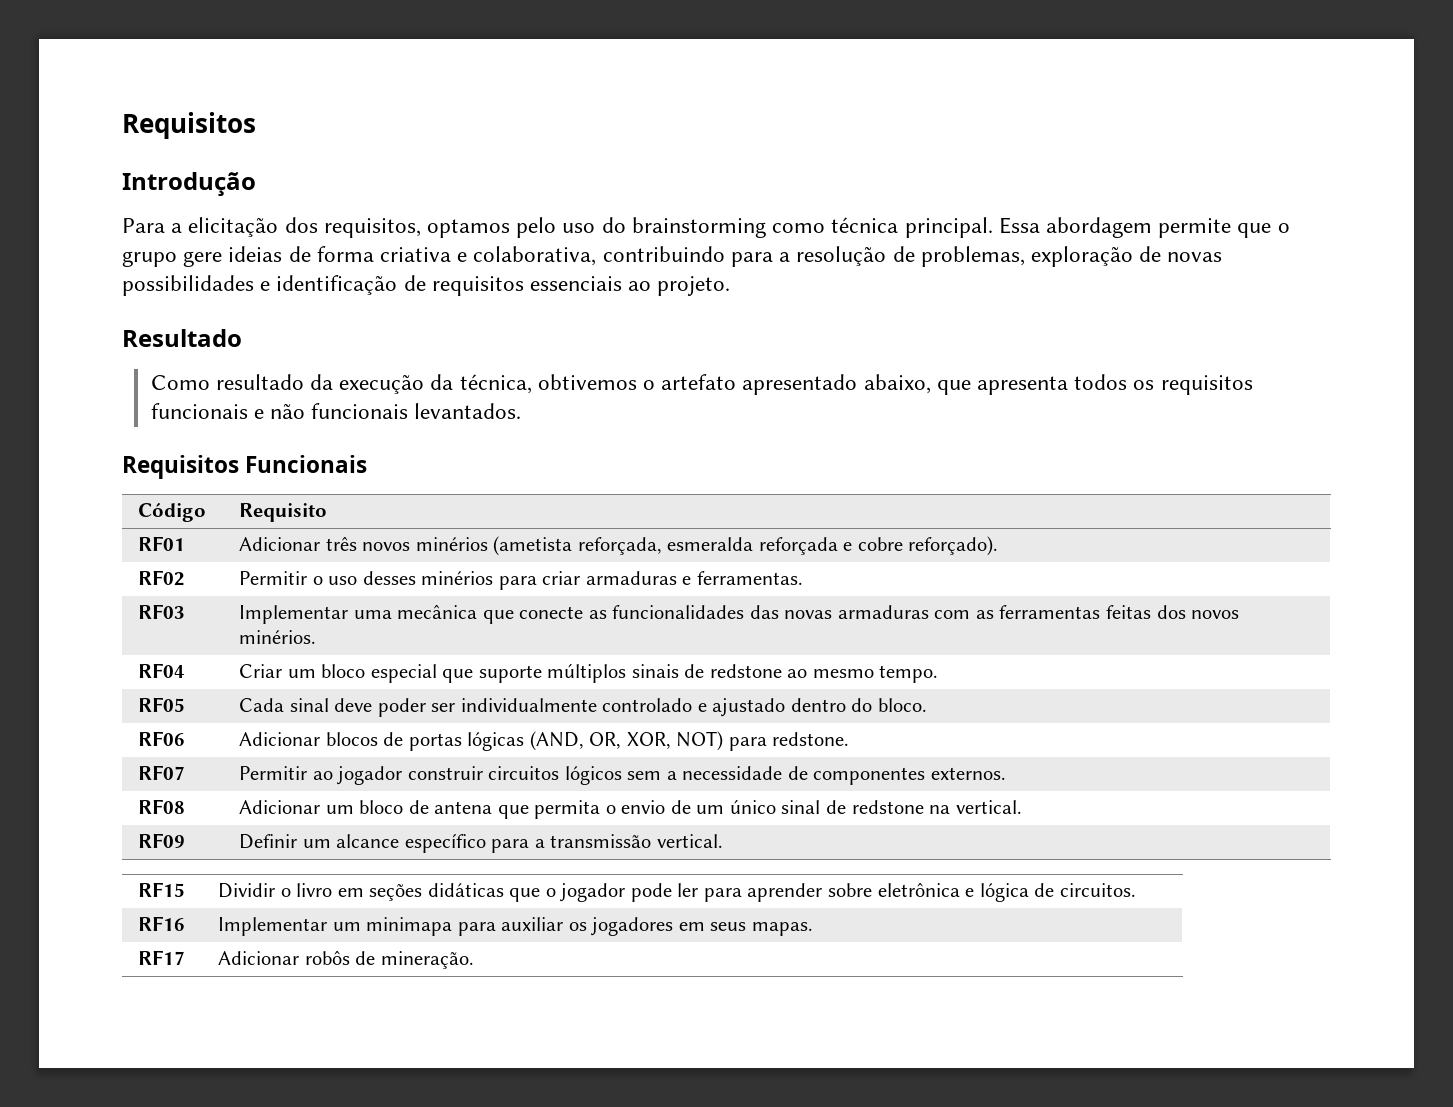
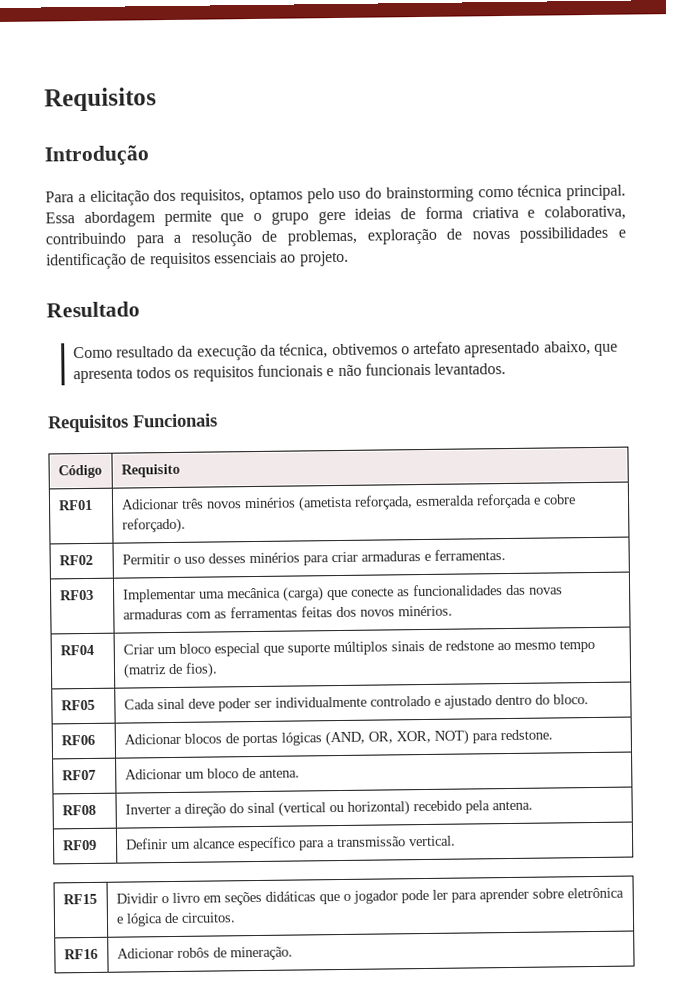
- RF03 | Implementar uma mecânica que conecte as funcionalidades das novas armaduras com as ferramentas feitas dos novos minérios.
+ RF03 | Implementar uma mecânica (carga) que conecte as funcionalidades das novas armaduras com as ferramentas feitas dos novos minérios.
- RF04 | Criar um bloco especial que suporte múltiplos sinais de redstone ao mesmo tempo.
+ RF04 | Criar um bloco especial que suporte múltiplos sinais de redstone ao mesmo tempo (matriz de fios).
- RF07 | Permitir ao jogador construir circuitos lógicos sem a necessidade de componentes externos.
- RF08 | Adicionar um bloco de antena que permita o envio de um único sinal de redstone na vertical.
+ RF07 | Adicionar um bloco de antena.
+ RF08 | Inverter a direção do sinal (vertical ou horizontal) recebido pela antena.
- RF16 | Implementar um minimapa para auxiliar os jogadores em seus mapas.
- RF17 | Adicionar robôs de mineração.
+ RF16 | Adicionar robôs de mineração.

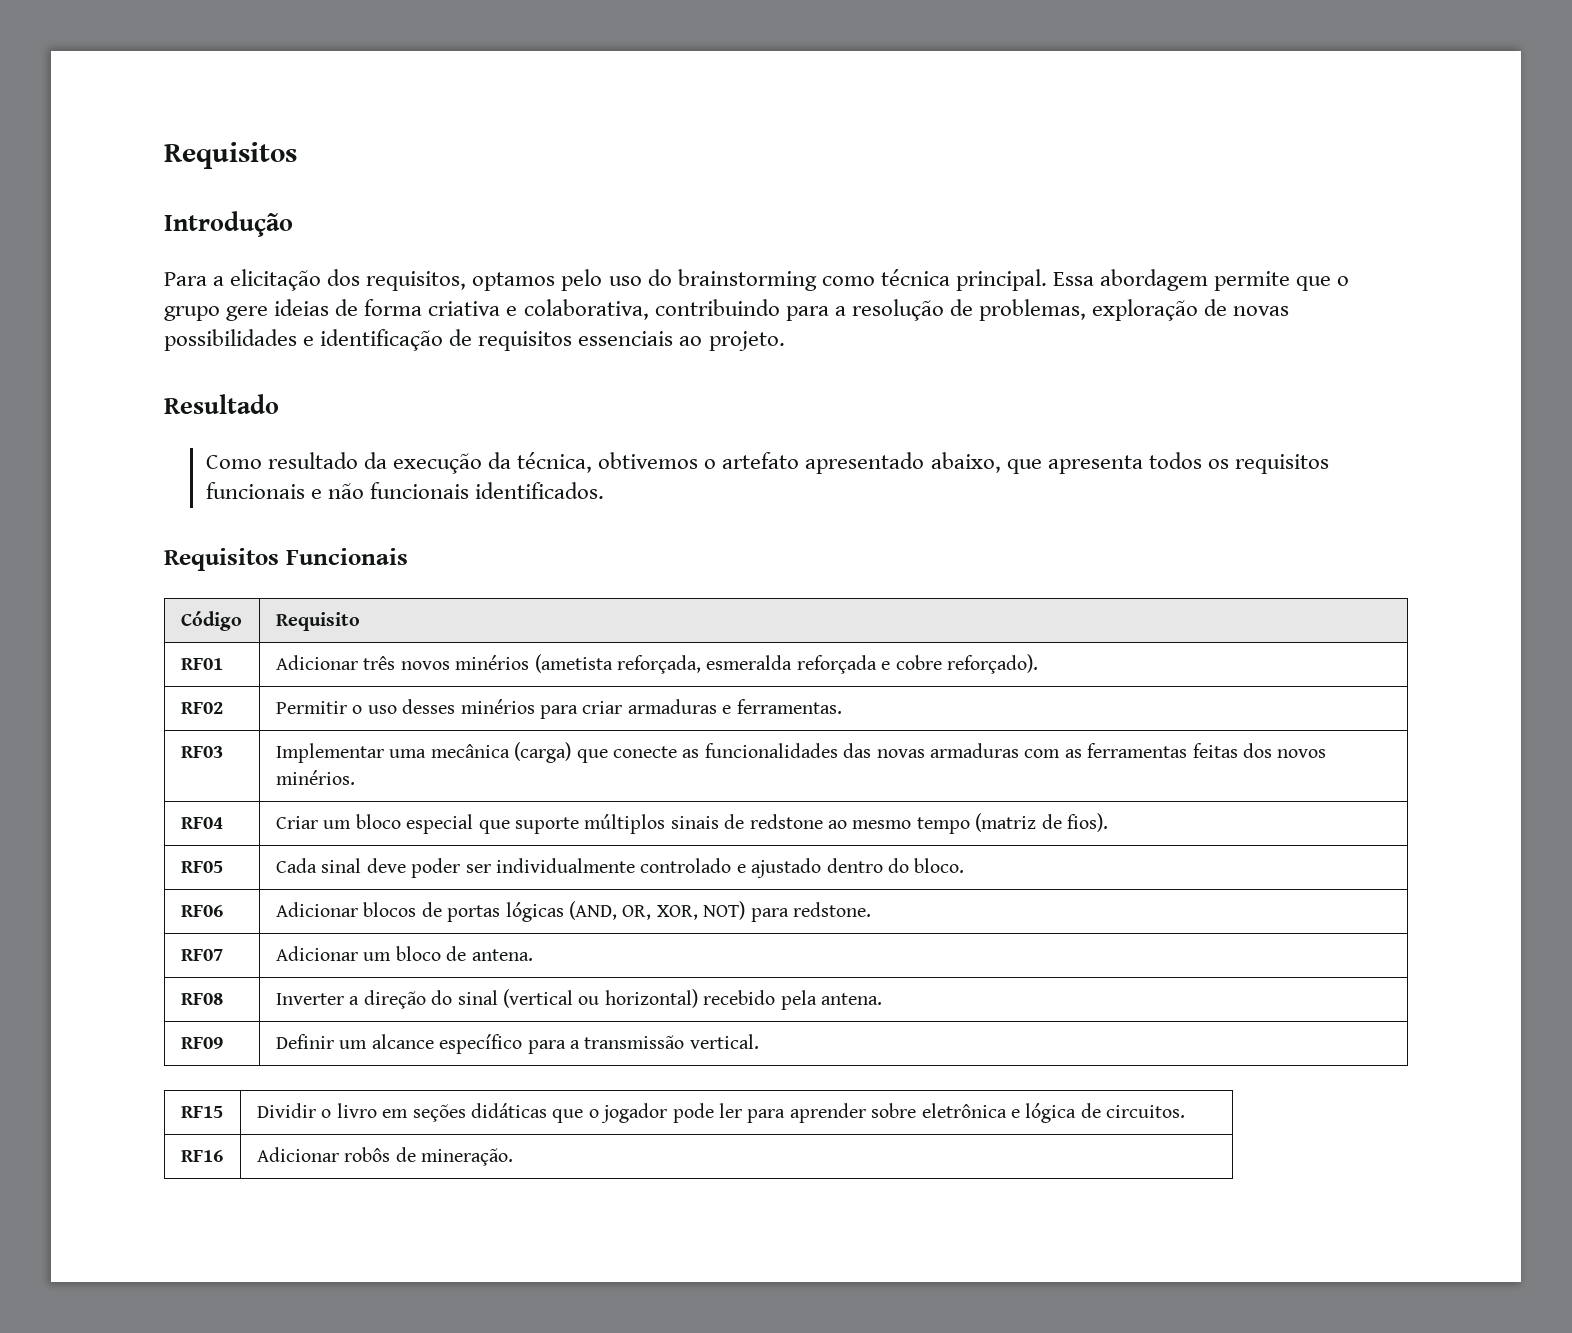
- Como resultado da execução da técnica, obtivemos o artefato apresentado abaixo, que apresenta todos os requisitos funcionais e não funcionais levantados.
+ Como resultado da execução da técnica, obtivemos o artefato apresentado abaixo, que apresenta todos os requisitos funcionais e não funcionais identificados.

